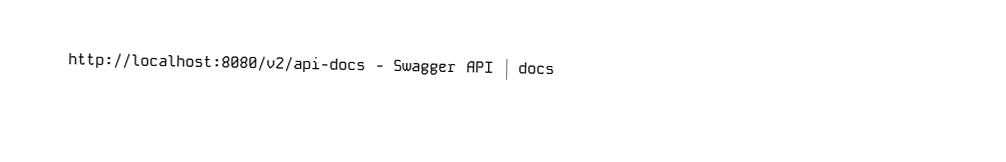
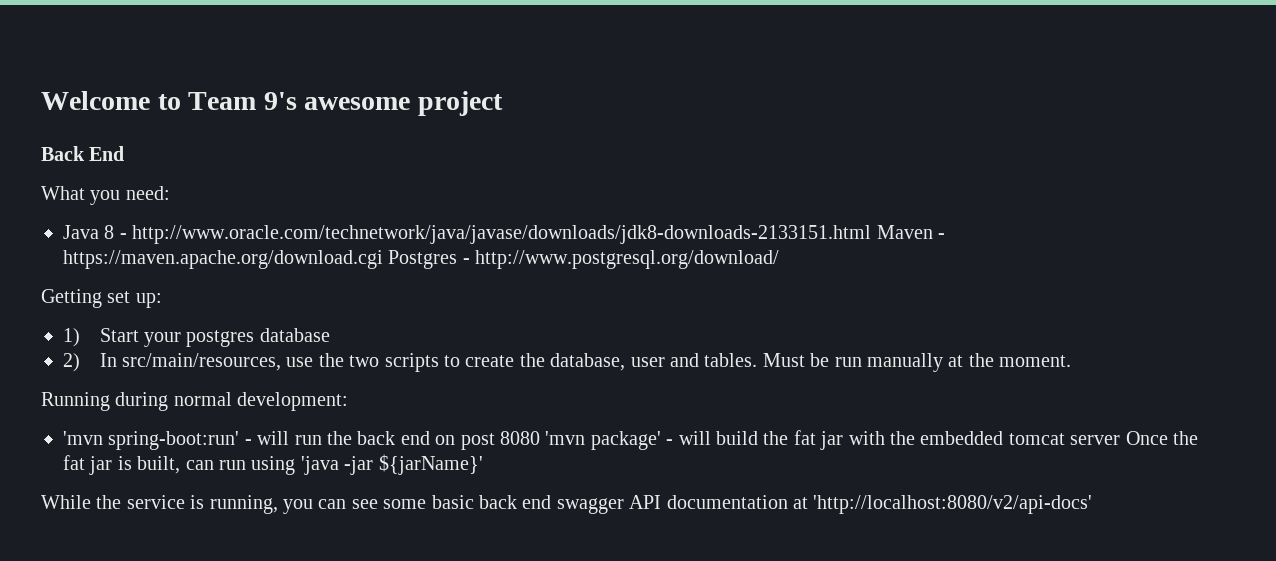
- http://localhost:8080/v2/api-docs - Swagger API docs
+ Welcome to Team 9's awesome project
+ Back End
+ What you need:
+ Java 8 - http://www.oracle.com/technetwork/java/javase/downloads/jdk8-downloads-2133151.html Maven - https://maven.apache.org/download.cgi Postgres - http://www.postgresql.org/download/
+ Getting set up:
+ 1) Start your postgres database
+ 2) In src/main/resources, use the two scripts to create the database, user and tables. Must be run manually at the moment.
+ Running during normal development:
+ 'mvn spring-boot:run' - will run the back end on post 8080 'mvn package' - will build the fat jar with the embedded tomcat server Once the fat jar is built, can run using 'java -jar ${jarName}'
+ While the service is running, you can see some basic back end swagger API documentation at 'http://localhost:8080/v2/api-docs'

